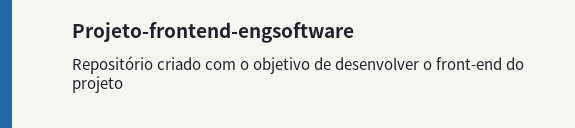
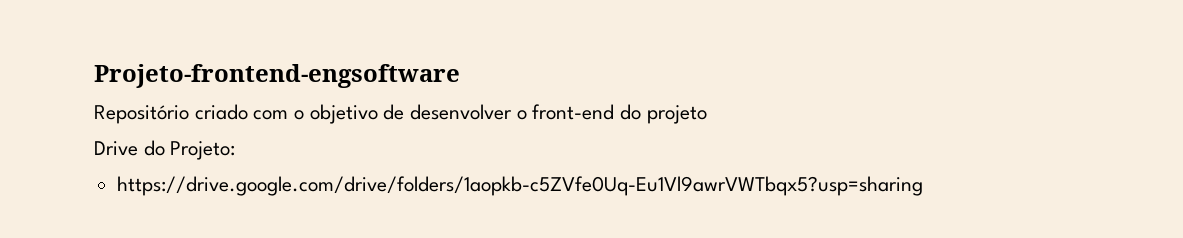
+ Drive do Projeto:
+ https://drive.google.com/drive/folders/1aopkb-c5ZVfe0Uq-Eu1Vl9awrVWTbqx5?usp=sharing

